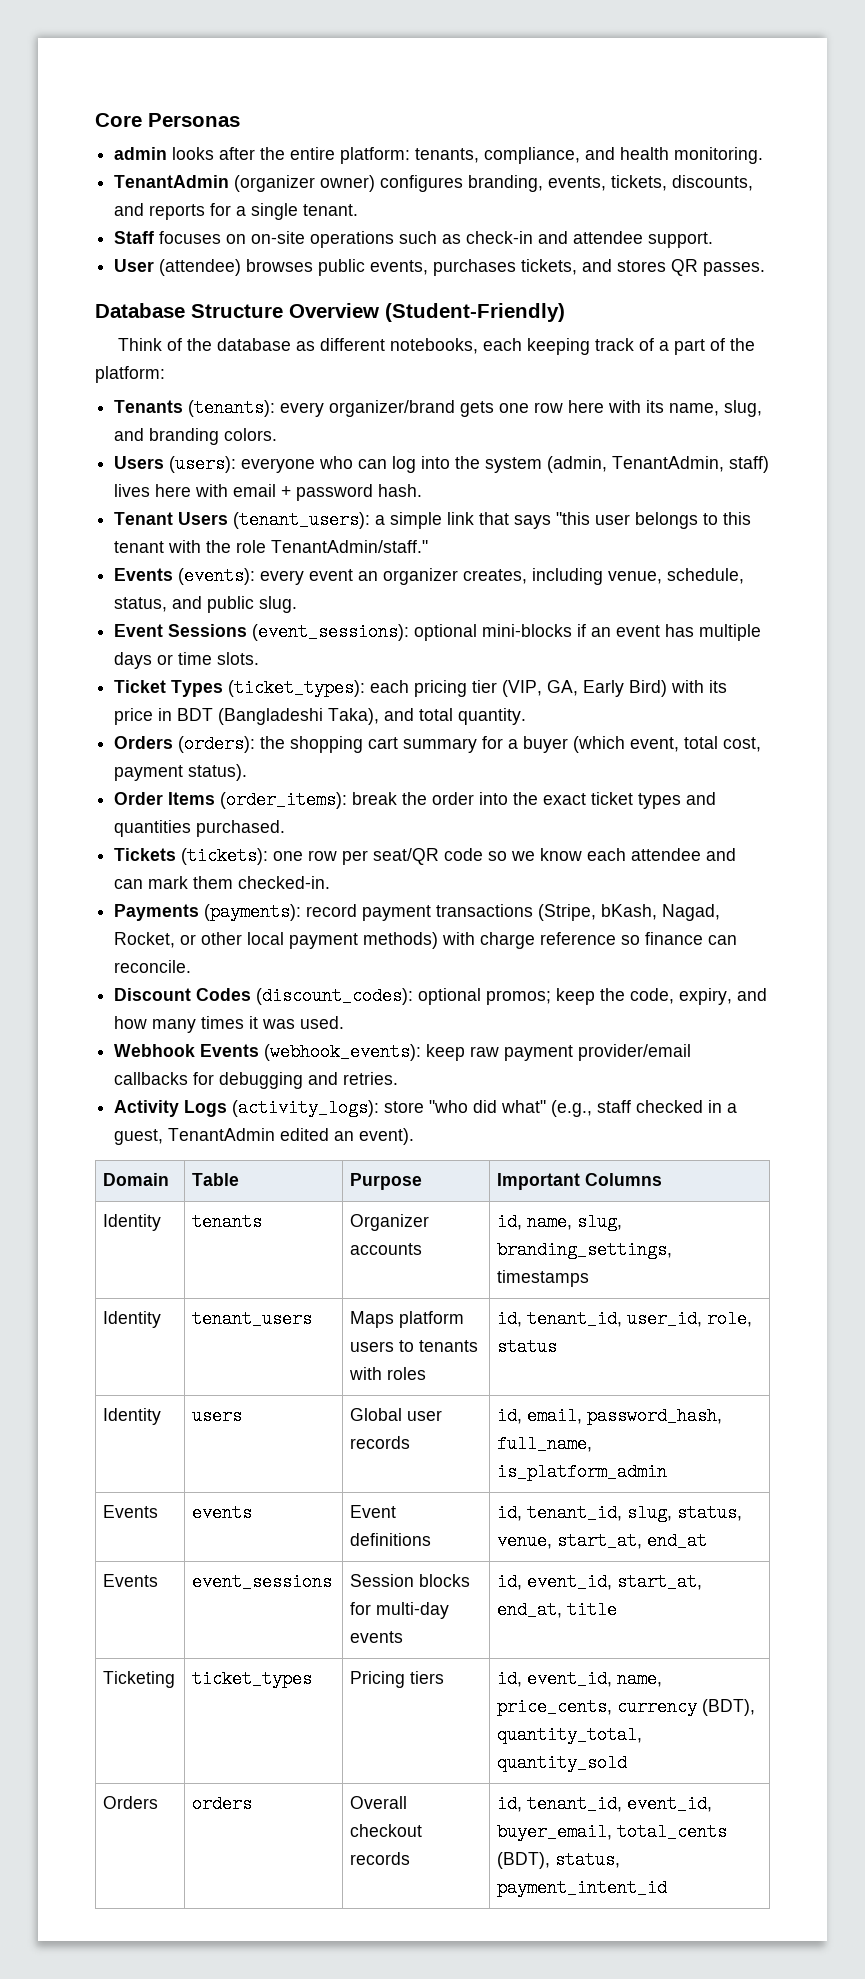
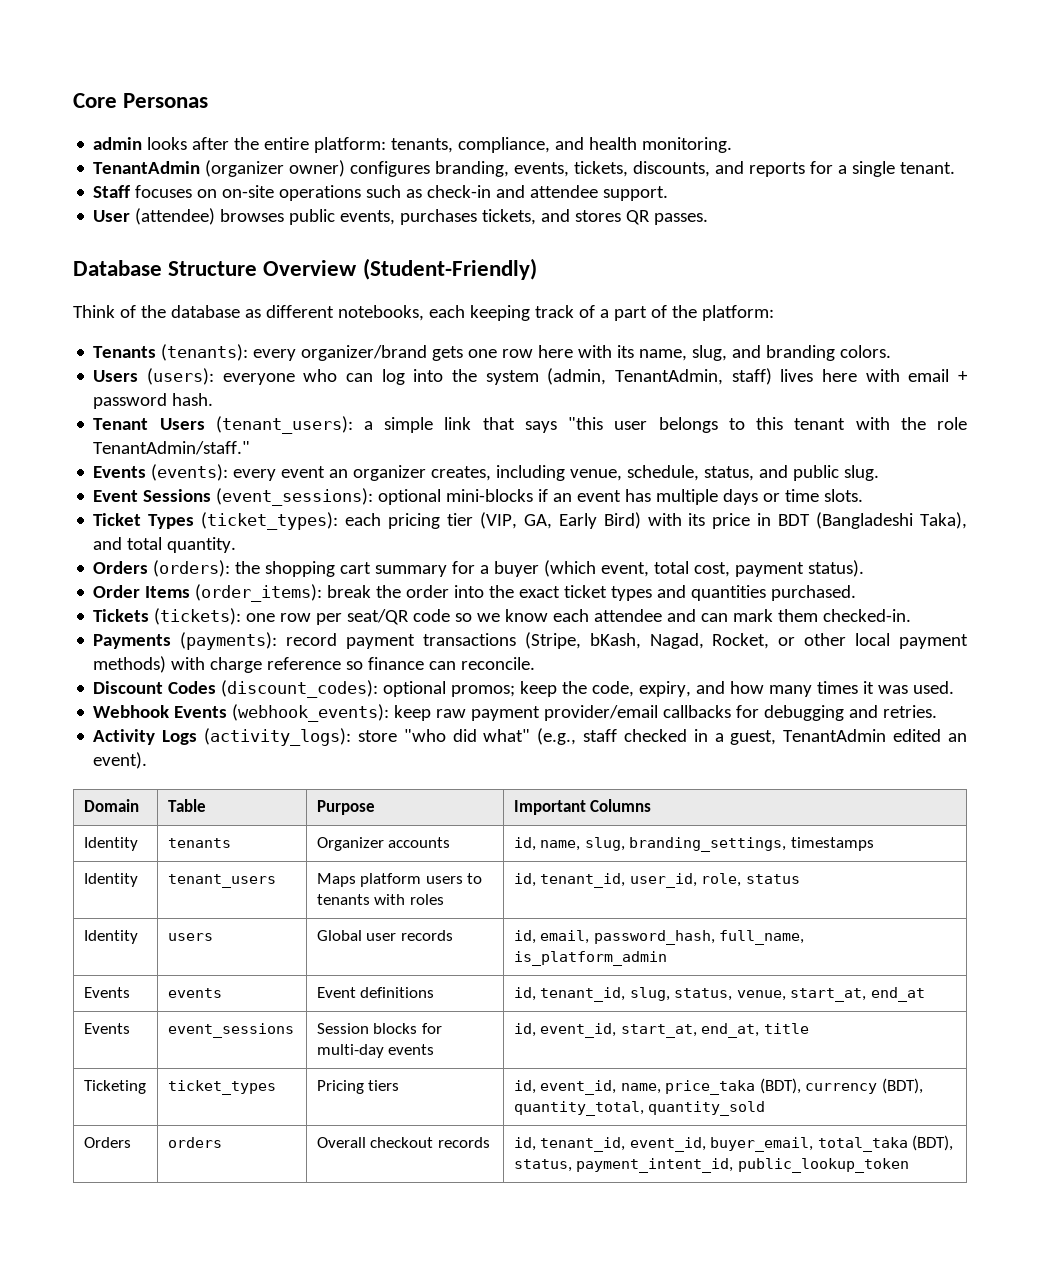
- Ticketing | ticket_types | Pricing tiers | id, event_id, name, price_cents, currency (BDT), quantity_total, quantity_sold
+ Ticketing | ticket_types | Pricing tiers | id, event_id, name, price_taka (BDT), currency (BDT), quantity_total, quantity_sold
- Orders | orders | Overall checkout records | id, tenant_id, event_id, buyer_email, total_cents (BDT), status, payment_intent_id
+ Orders | orders | Overall checkout records | id, tenant_id, event_id, buyer_email, total_taka (BDT), status, payment_intent_id, public_lookup_token

